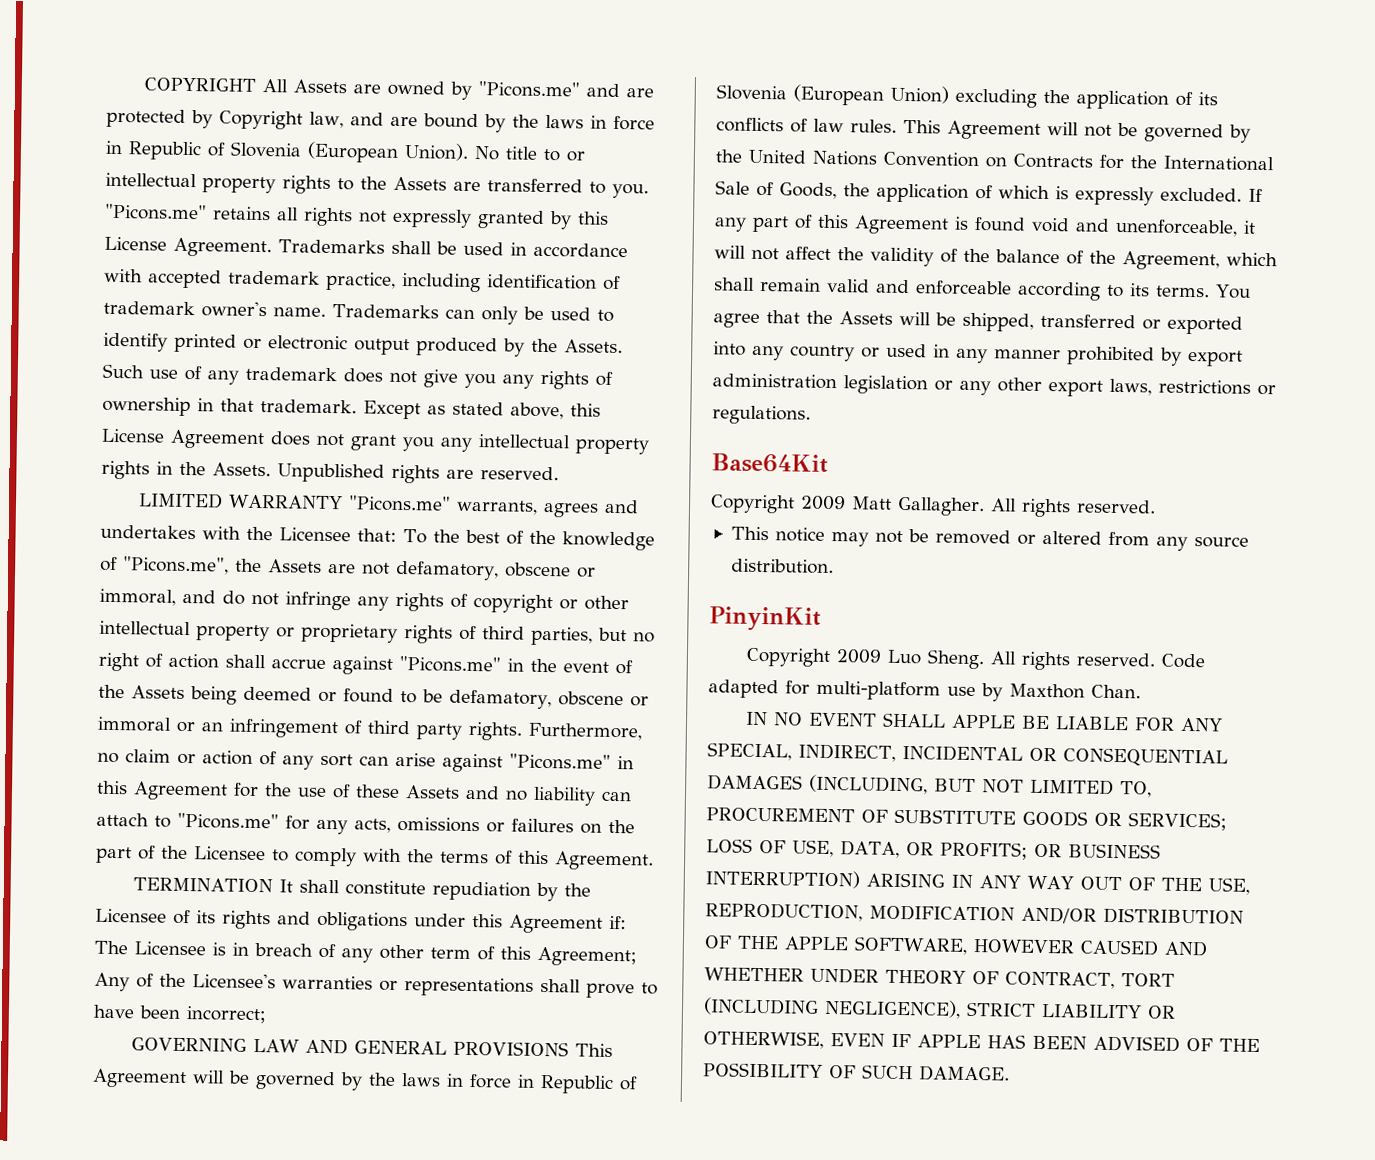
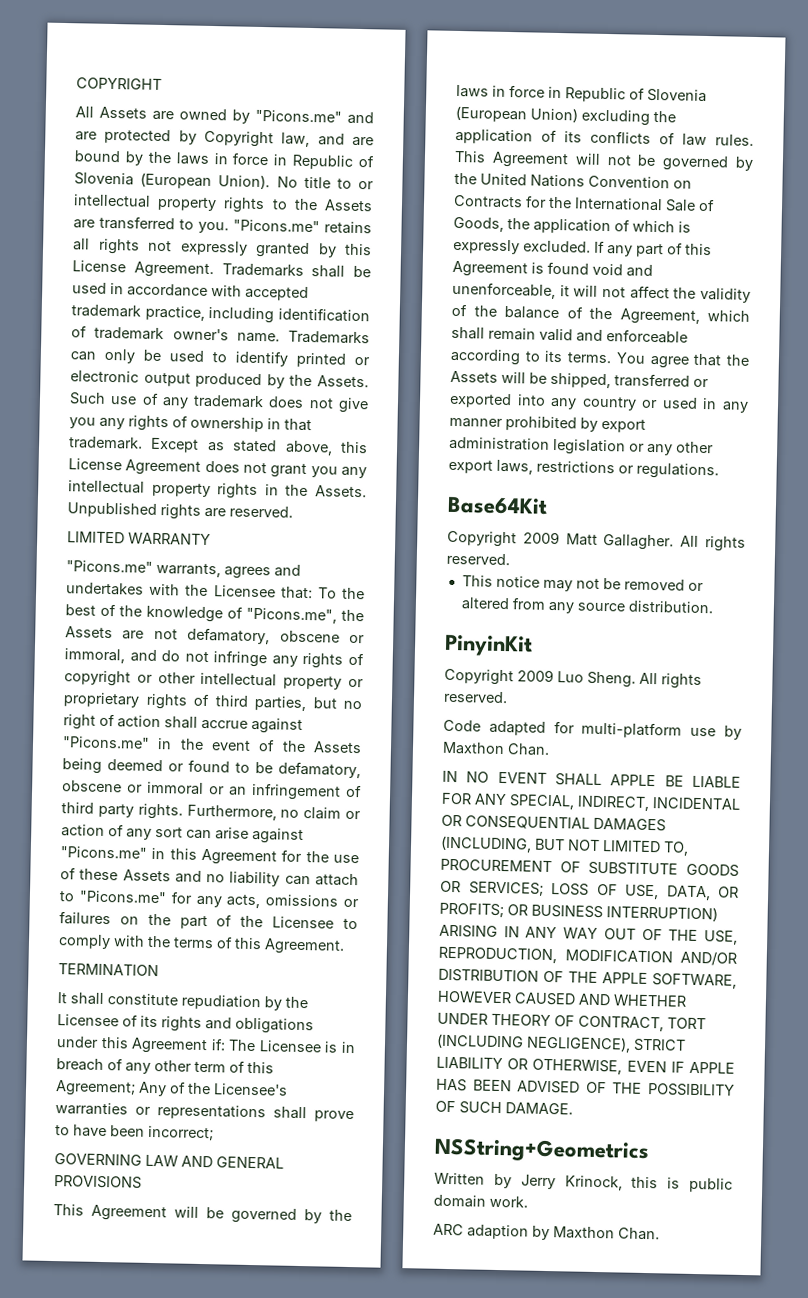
- COPYRIGHT All Assets are owned by "Picons.me" and are protected by Copyright law, and are bound by the laws in force in Republic of Slovenia (European Union).
+ COPYRIGHT
+ All Assets are owned by "Picons.me" and are protected by Copyright law, and are bound by the laws in force in Republic of Slovenia (European Union).
- LIMITED WARRANTY "Picons.me" warrants, agrees and undertakes with the Licensee that:
+ LIMITED WARRANTY
+ "Picons.me" warrants, agrees and undertakes with the Licensee that:
- TERMINATION It shall constitute repudiation by the Licensee of its rights and obligations under this Agreement if: The Licensee is in breach of any other term of this Agreement; Any of the Licensee's warranties or representations shall prove to have been incorrect;
+ TERMINATION
+ It shall constitute repudiation by the Licensee of its rights and obligations under this Agreement if: The Licensee is in breach of any other term of this Agreement; Any of the Licensee's warranties or representations shall prove to have been incorrect;
- GOVERNING LAW AND GENERAL PROVISIONS This Agreement will be governed by the laws in force in Republic of Slovenia (European Union) excluding the application of its conflicts of law rules.
+ GOVERNING LAW AND GENERAL PROVISIONS
+ This Agreement will be governed by the laws in force in Republic of Slovenia (European Union) excluding the application of its conflicts of law rules.
- Copyright 2009 Luo Sheng. All rights reserved. Code adapted for multi-platform use by Maxthon Chan.
+ Copyright 2009 Luo Sheng. All rights reserved.
+ Code adapted for multi-platform use by Maxthon Chan.
+ NSString+Geometrics
+ Written by Jerry Krinock, this is public domain work.
+ ARC adaption by Maxthon Chan.

